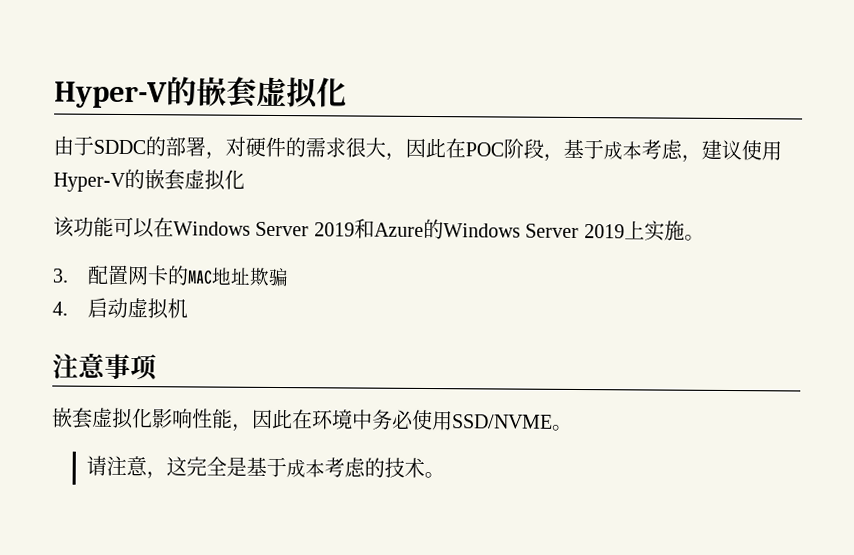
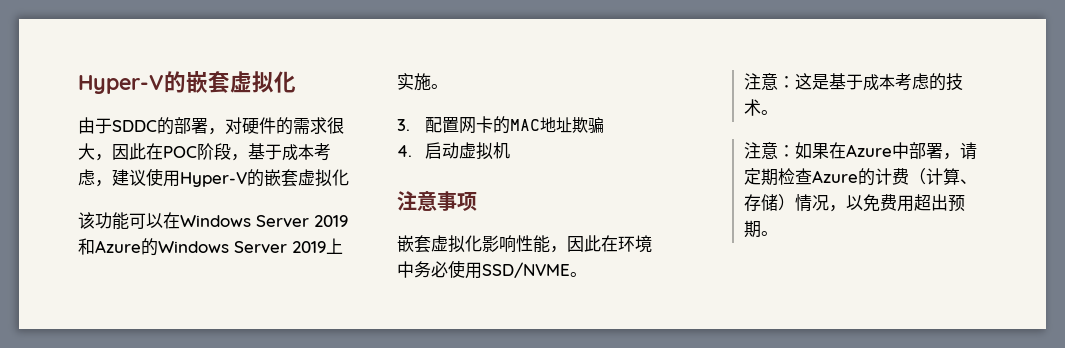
- 请注意，这完全是基于成本考虑的技术。
+ 注意：这是基于成本考虑的技术。
+ 注意：如果在Azure中部署，请定期检查Azure的计费（计算、存储）情况，以免费用超出预期。

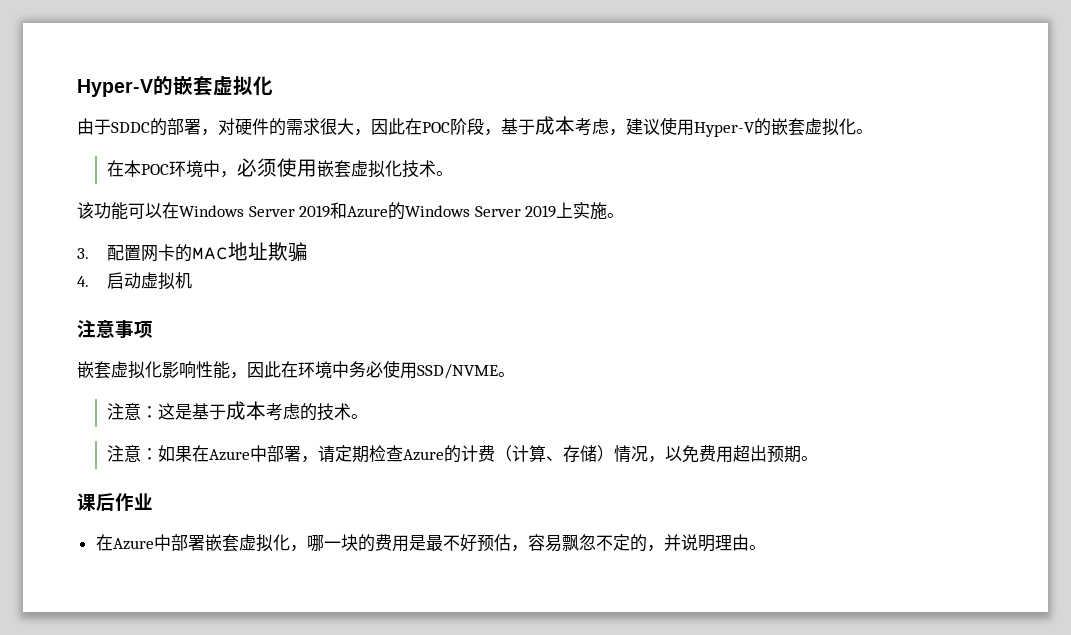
- 由于SDDC的部署，对硬件的需求很大，因此在POC阶段，基于成本考虑，建议使用Hyper-V的嵌套虚拟化
+ 由于SDDC的部署，对硬件的需求很大，因此在POC阶段，基于成本考虑，建议使用Hyper-V的嵌套虚拟化。
+ 在本POC环境中，必须使用嵌套虚拟化技术。
+ 课后作业
+ 在Azure中部署嵌套虚拟化，哪一块的费用是最不好预估，容易飘忽不定的，并说明理由。

